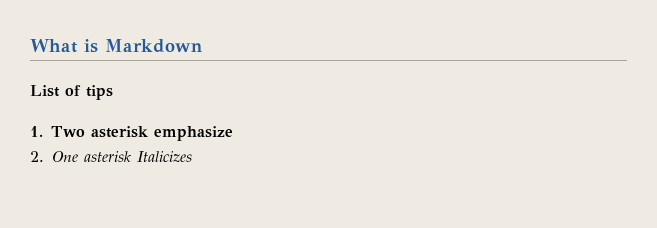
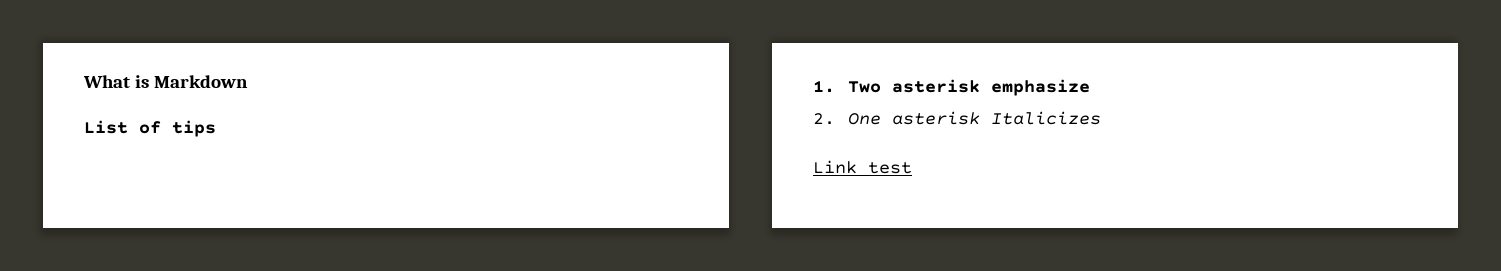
+ Link test

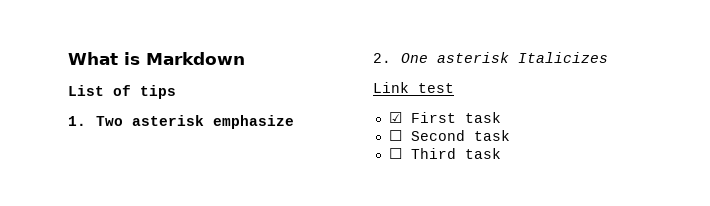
+ ☑ First task
+ ☐ Second task
+ ☐ Third task

